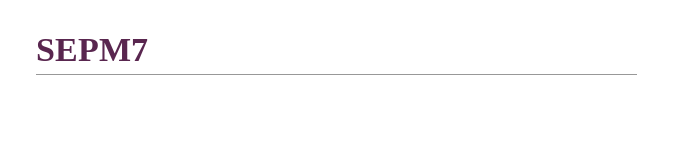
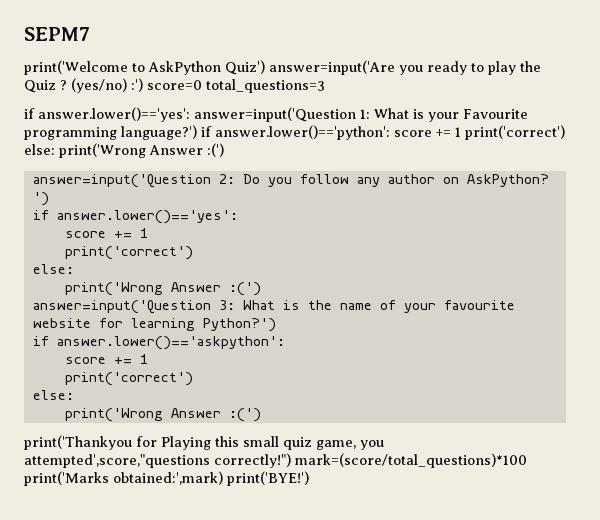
+ print('Welcome to AskPython Quiz') answer=input('Are you ready to play the Quiz ? (yes/no) :') score=0 total_questions=3
+ if answer.lower()=='yes': answer=input('Question 1: What is your Favourite programming language?') if answer.lower()=='python': score += 1 print('correct') else: print('Wrong Answer :(')
+ answer=input('Question 2: Do you follow any author on AskPython? ')
+ if answer.lower()=='yes':
+ score += 1
+ print('correct')
+ else:
+ print('Wrong Answer :(')
+ answer=input('Question 3: What is the name of your favourite website for learning Python?')
+ if answer.lower()=='askpython':
+ score += 1
+ print('correct')
+ else:
+ print('Wrong Answer :(')
+ print('Thankyou for Playing this small quiz game, you attempted',score,"questions correctly!") mark=(score/total_questions)*100 print('Marks obtained:',mark) print('BYE!')

